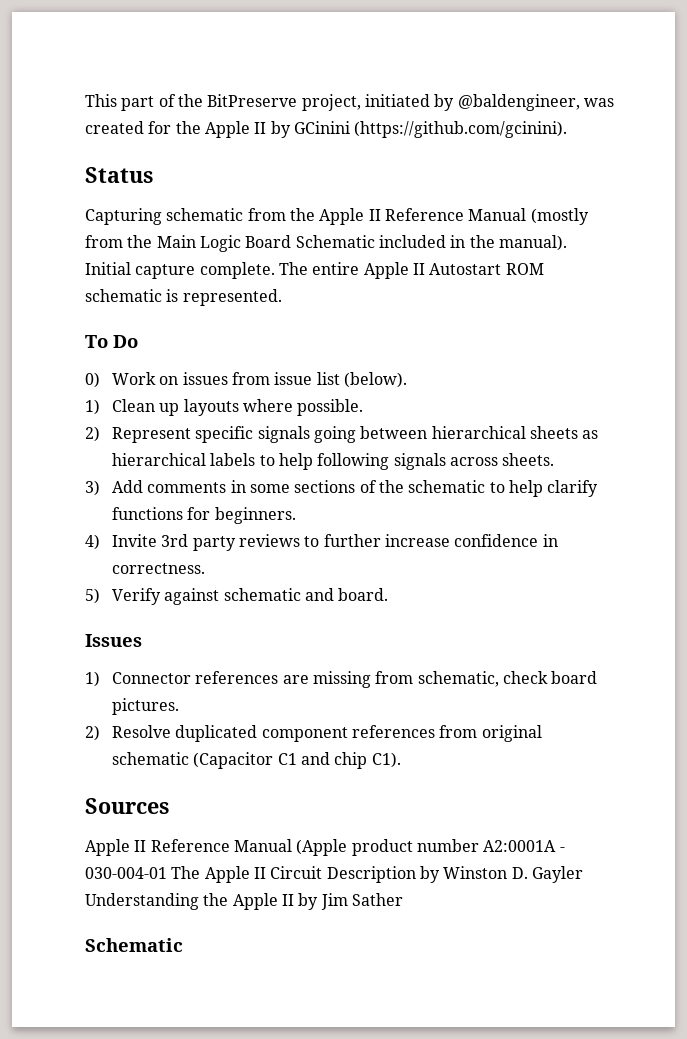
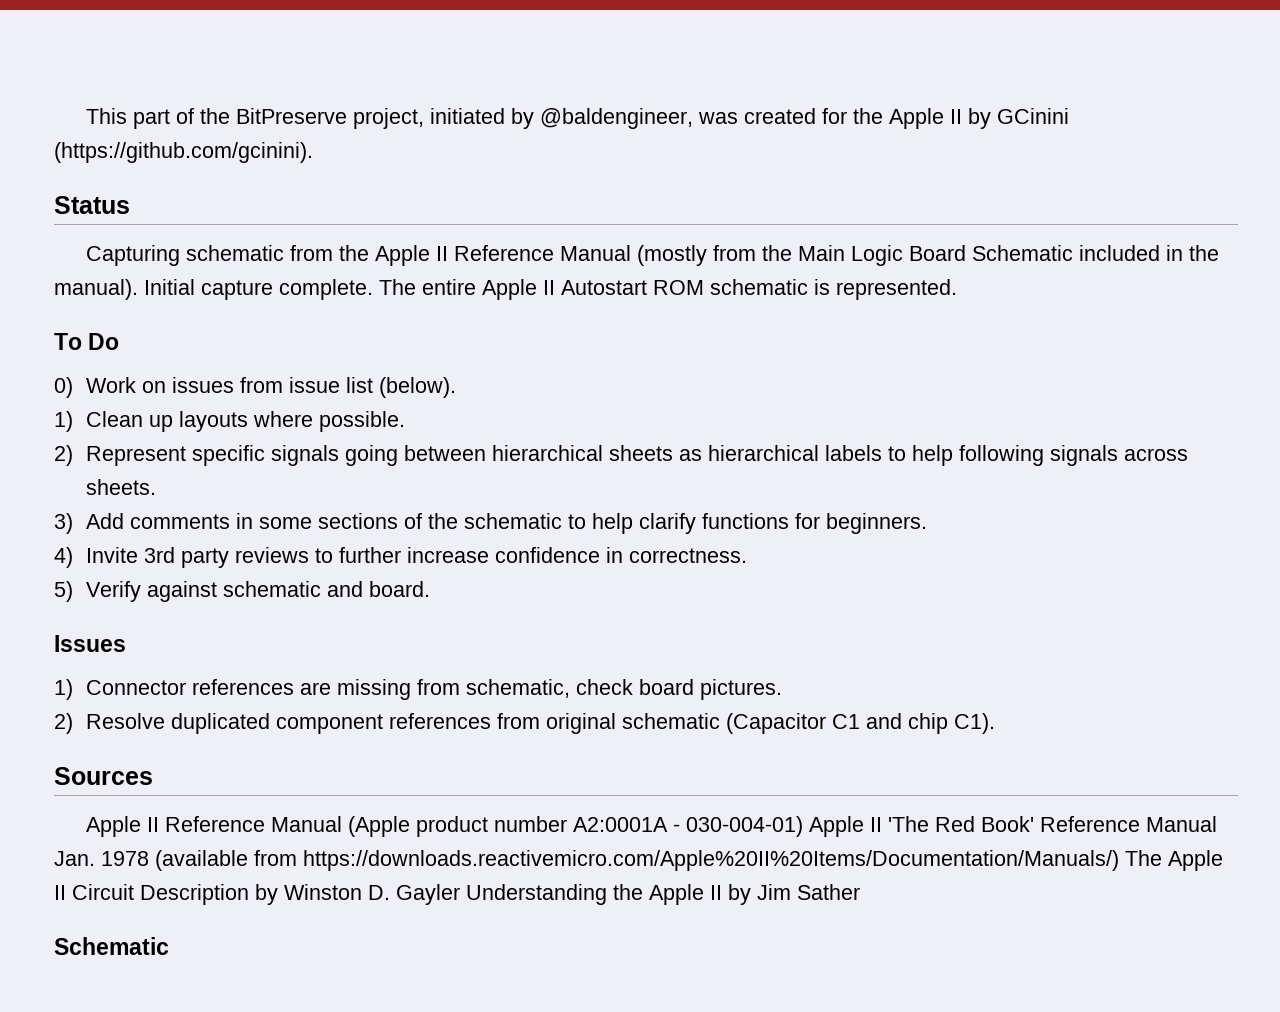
- Apple II Reference Manual (Apple product number A2:0001A - 030-004-01 The Apple II Circuit Description by Winston D. Gayler Understanding the Apple II by Jim Sather
+ Apple II Reference Manual (Apple product number A2:0001A - 030-004-01) Apple II 'The Red Book' Reference Manual Jan. 1978 (available from https://downloads.reactivemicro.com/Apple%20II%20Items/Documentation/Manuals/) The Apple II Circuit Description by Winston D. Gayler Understanding the Apple II by Jim Sather

